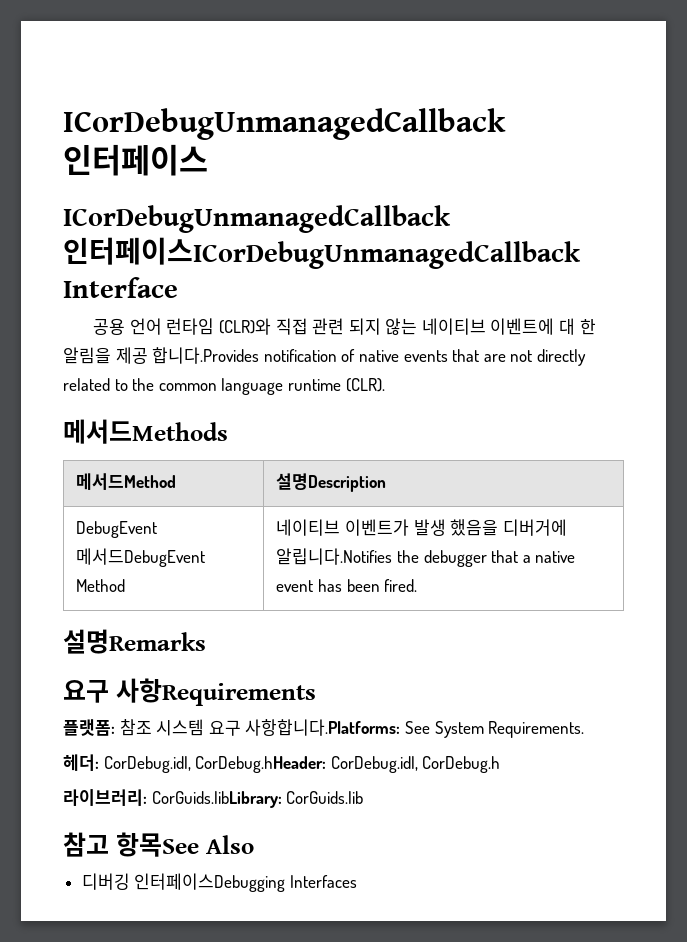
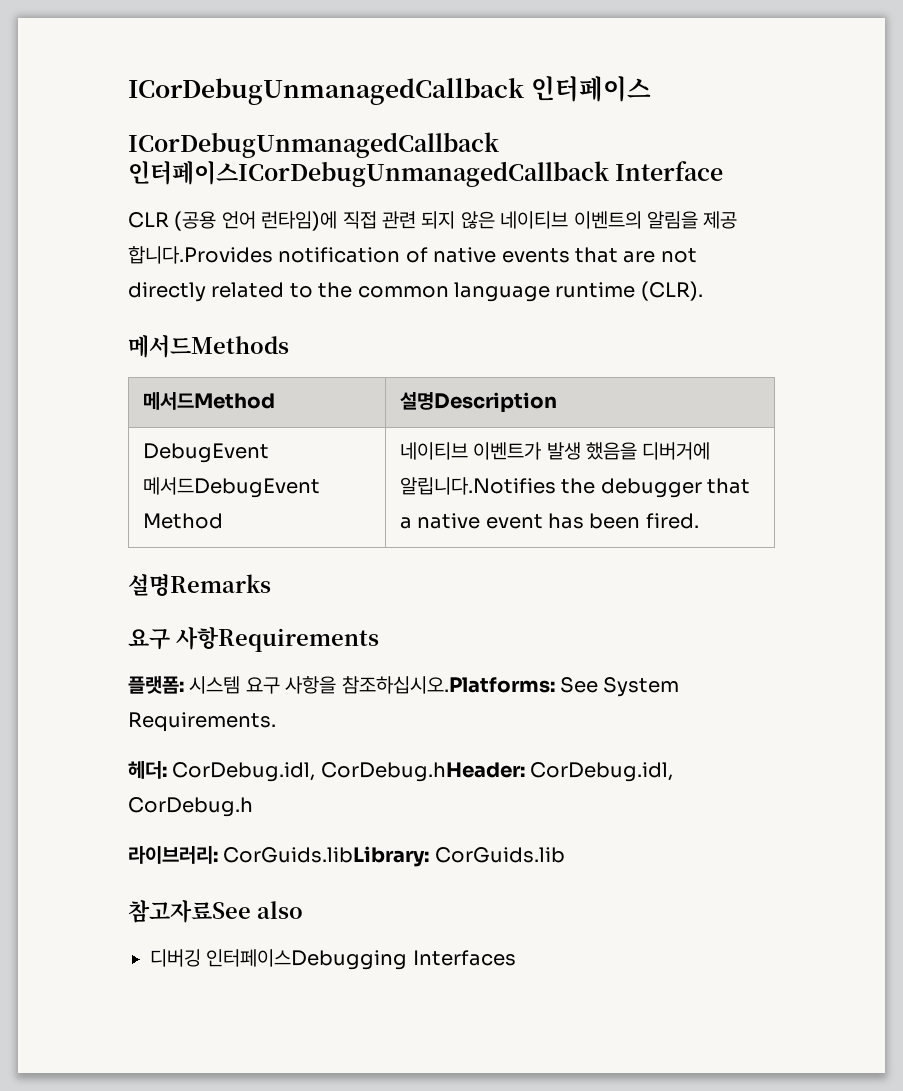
- 공용 언어 런타임 (CLR)와 직접 관련 되지 않는 네이티브 이벤트에 대 한 알림을 제공 합니다.Provides notification of native events that are not directly related to the common language runtime (CLR).
+ CLR (공용 언어 런타임)에 직접 관련 되지 않은 네이티브 이벤트의 알림을 제공 합니다.Provides notification of native events that are not directly related to the common language runtime (CLR).
- 플랫폼: 참조 시스템 요구 사항합니다.Platforms: See System Requirements.
+ 플랫폼: 시스템 요구 사항을 참조하십시오.Platforms: See System Requirements.
- 참고 항목See Also
+ 참고자료See also

